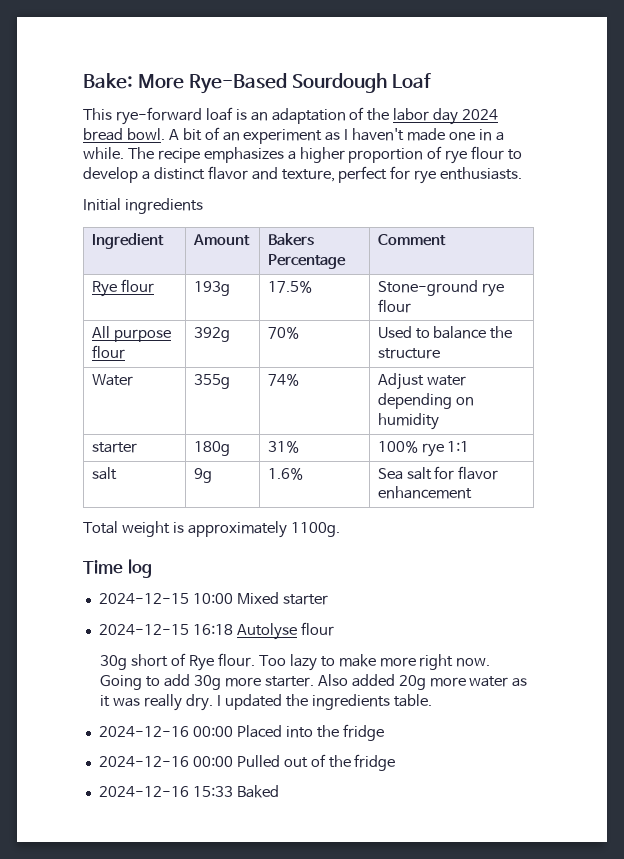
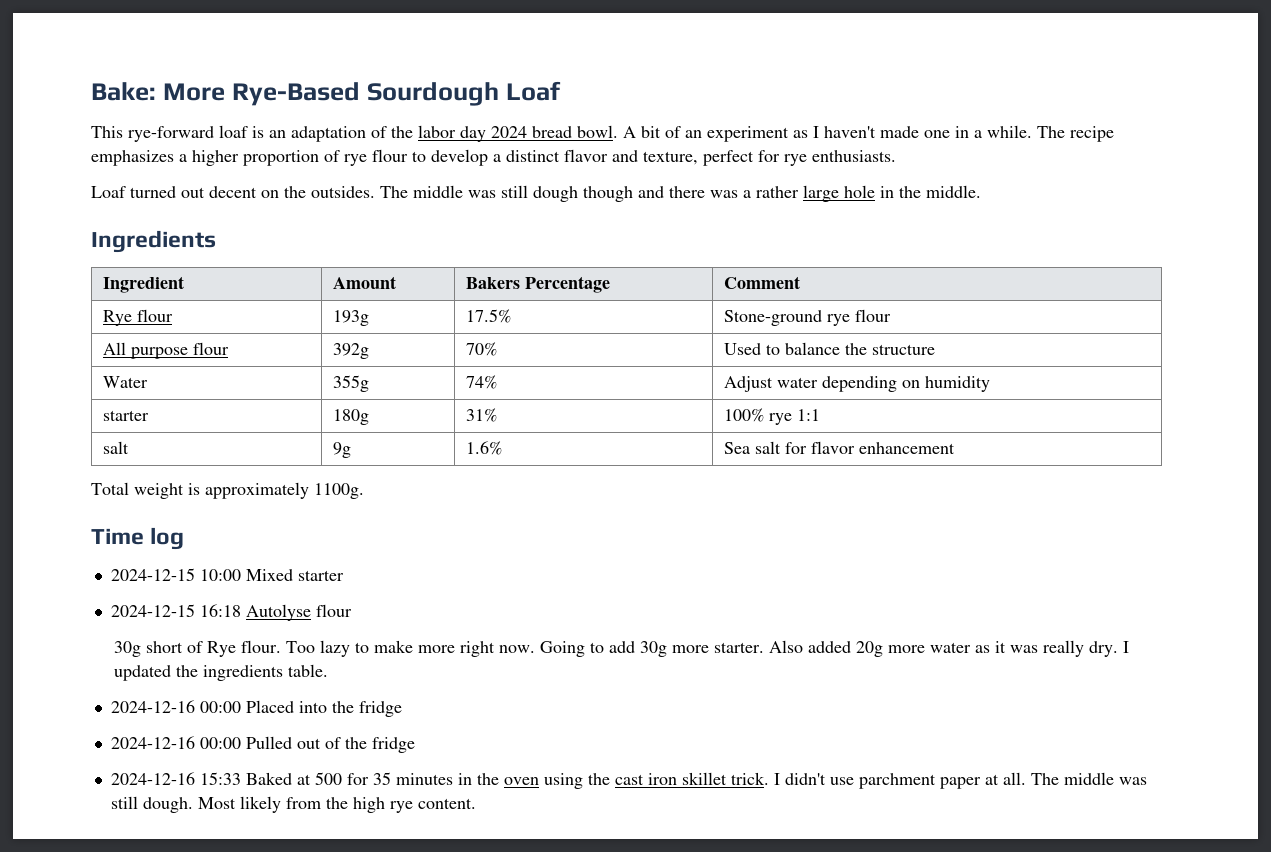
- Initial ingredients
+ Loaf turned out decent on the outsides. The middle was still dough though and there was a rather large hole in the middle.
+ Ingredients
- 2024-12-16 15:33 Baked
+ 2024-12-16 15:33 Baked at 500 for 35 minutes in the oven using the cast iron skillet trick. I didn't use parchment paper at all. The middle was still dough. Most likely from the high rye content.

